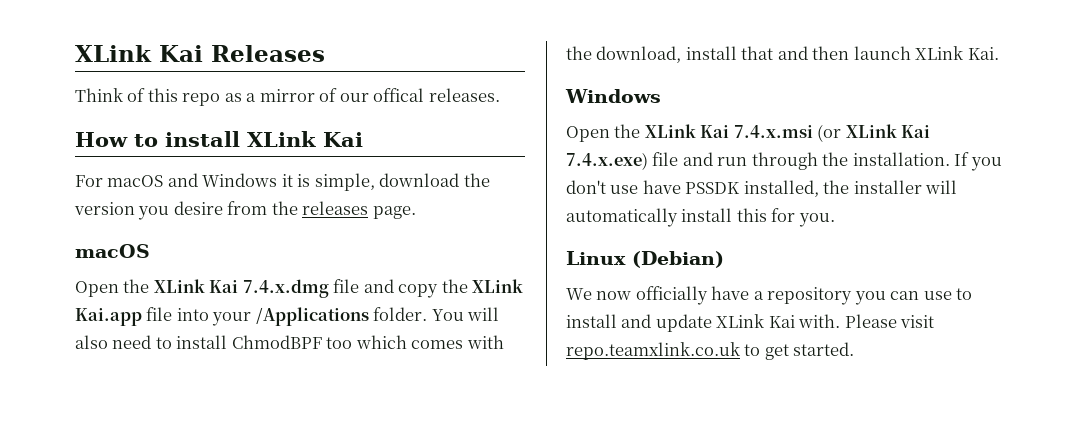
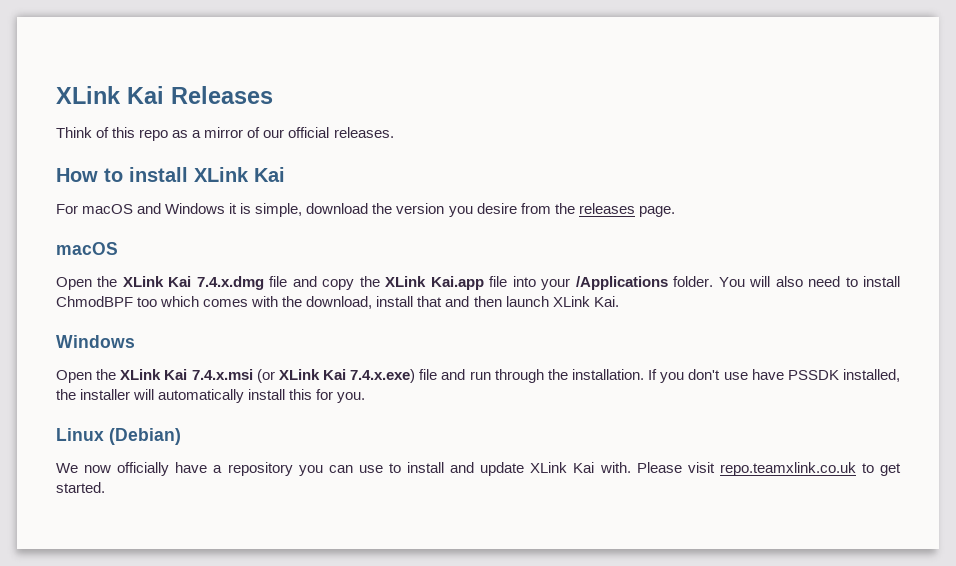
- Think of this repo as a mirror of our offical releases.
+ Think of this repo as a mirror of our official releases.

